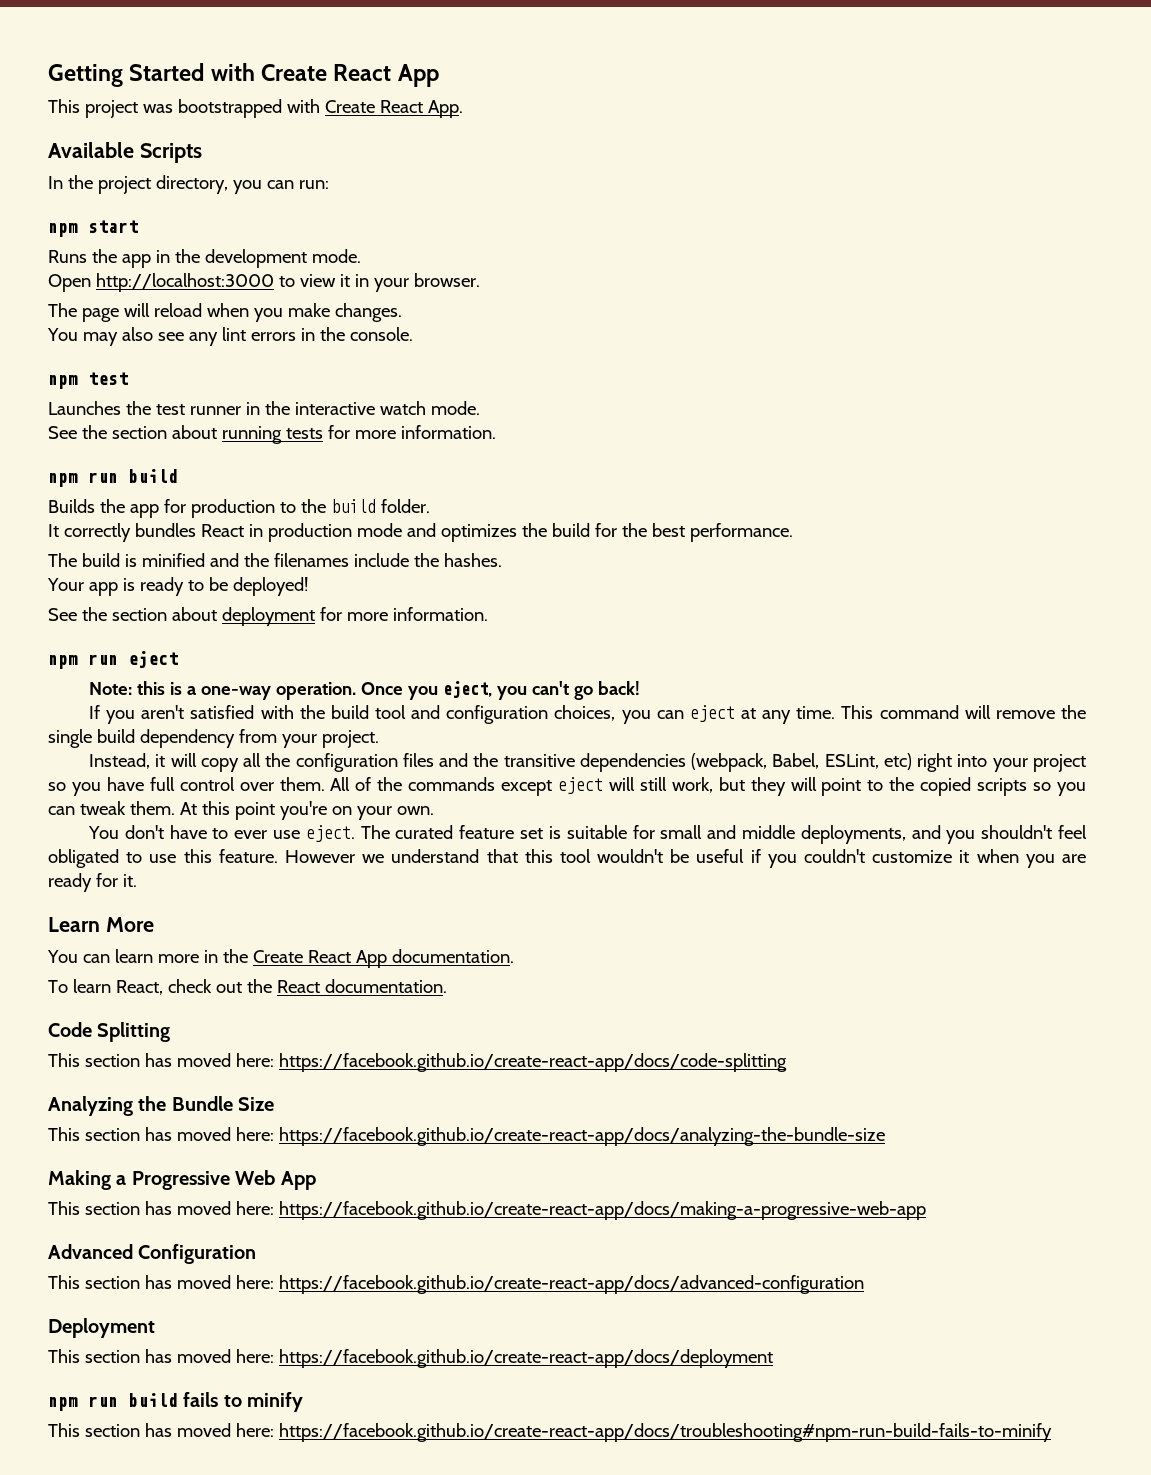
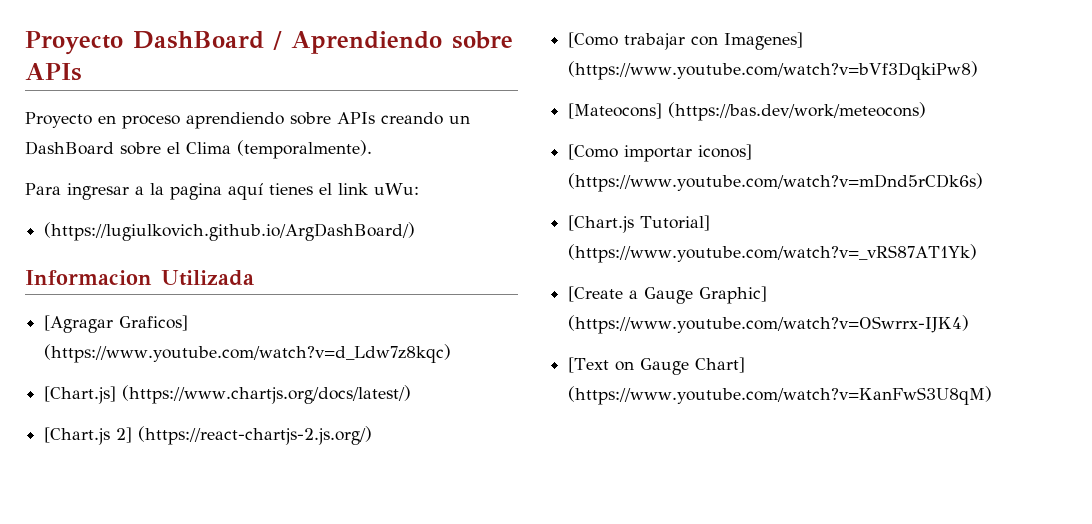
- Getting Started with Create React App
- This project was bootstrapped with Create React App.
- Available Scripts
- In the project directory, you can run:
- npm start
- Runs the app in the development mode.
- Open http://localhost:3000 to view it in your browser.
- The page will reload when you make changes.
- You may also see any lint errors in the console.
- npm test
- Launches the test runner in the interactive watch mode.
- See the section about running tests for more information.
- npm run build
- Builds the app for production to the build folder.
- It correctly bundles React in production mode and optimizes the build for the best performance.
- The build is minified and the filenames include the hashes.
- Your app is ready to be deployed!
- See the section about deployment for more information.
- npm run eject
- Note: this is a one-way operation. Once you eject, you can't go back!
- If you aren't satisfied with the build tool and configuration choices, you can eject at any time. This command will remove the single build dependency from your project.
- Instead, it will copy all the configuration files and the transitive dependencies (webpack, Babel, ESLint, etc) right into your project so you have full control over them. All of the commands except eject will still work, but they will point to the copied scripts so you can tweak them. At this point you're on your own.
- You don't have to ever use eject. The curated feature set is suitable for small and middle deployments, and you shouldn't feel obligated to use this feature. However we understand that this tool wouldn't be useful if you couldn't customize it when you are ready for it.
- Learn More
- You can learn more in the Create React App documentation.
- To learn React, check out the React documentation.
- Code Splitting
- This section has moved here: https://facebook.github.io/create-react-app/docs/code-splitting
- Analyzing the Bundle Size
- This section has moved here: https://facebook.github.io/create-react-app/docs/analyzing-the-bundle-size
- Making a Progressive Web App
- This section has moved here: https://facebook.github.io/create-react-app/docs/making-a-progressive-web-app
- Advanced Configuration
- This section has moved here: https://facebook.github.io/create-react-app/docs/advanced-configuration
- Deployment
- This section has moved here: https://facebook.github.io/create-react-app/docs/deployment
- npm run build fails to minify
- This section has moved here: https://facebook.github.io/create-react-app/docs/troubleshooting#npm-run-build-fails-to-minify
+ Proyecto DashBoard / Aprendiendo sobre APIs
+ Proyecto en proceso aprendiendo sobre APIs creando un DashBoard sobre el Clima (temporalmente).
+ Para ingresar a la pagina aquí tienes el link uWu:
+ (https://lugiulkovich.github.io/ArgDashBoard/)
+ Informacion Utilizada
+ [Agragar Graficos] (https://www.youtube.com/watch?v=d_Ldw7z8kqc)
+ [Chart.js] (https://www.chartjs.org/docs/latest/)
+ [Chart.js 2] (https://react-chartjs-2.js.org/)
+ [Como trabajar con Imagenes] (https://www.youtube.com/watch?v=bVf3DqkiPw8)
+ [Mateocons] (https://bas.dev/work/meteocons)
+ [Como importar iconos] (https://www.youtube.com/watch?v=mDnd5rCDk6s)
+ [Chart.js Tutorial] (https://www.youtube.com/watch?v=_vRS87AT1Yk)
+ [Create a Gauge Graphic] (https://www.youtube.com/watch?v=OSwrrx-IJK4)
+ [Text on Gauge Chart] (https://www.youtube.com/watch?v=KanFwS3U8qM)

